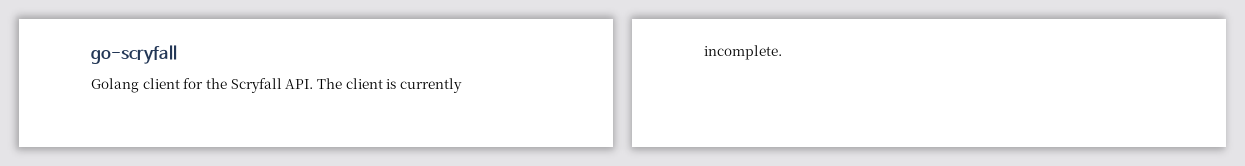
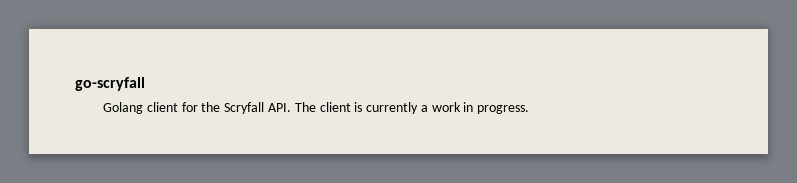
- Golang client for the Scryfall API. The client is currently incomplete.
+ Golang client for the Scryfall API. The client is currently a work in progress.

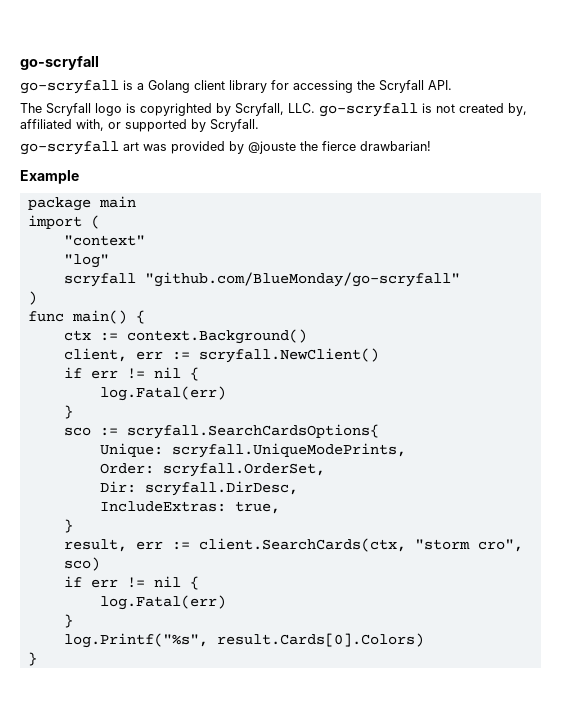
- Golang client for the Scryfall API. The client is currently a work in progress.
+ go-scryfall is a Golang client library for accessing the Scryfall API.
+ The Scryfall logo is copyrighted by Scryfall, LLC. go-scryfall is not created by, affiliated with, or supported by Scryfall.
+ go-scryfall art was provided by @jouste the fierce drawbarian!
+ Example
+ package main
+ import (
+ "context"
+ "log"
+ scryfall "github.com/BlueMonday/go-scryfall"
+ )
+ func main() {
+ ctx := context.Background()
+ client, err := scryfall.NewClient()
+ if err != nil {
+ log.Fatal(err)
+ }
+ sco := scryfall.SearchCardsOptions{
+ Unique: scryfall.UniqueModePrints,
+ Order: scryfall.OrderSet,
+ Dir: scryfall.DirDesc,
+ IncludeExtras: true,
+ }
+ result, err := client.SearchCards(ctx, "storm cro", sco)
+ if err != nil {
+ log.Fatal(err)
+ }
+ log.Printf("%s", result.Cards[0].Colors)
+ }

